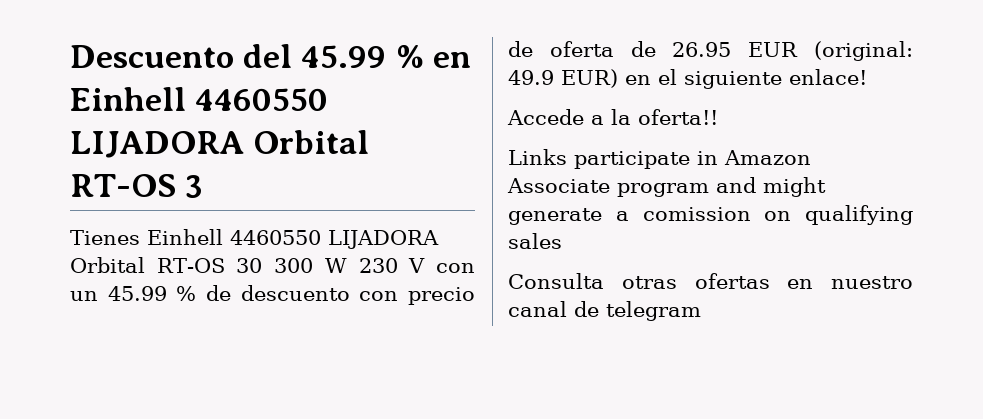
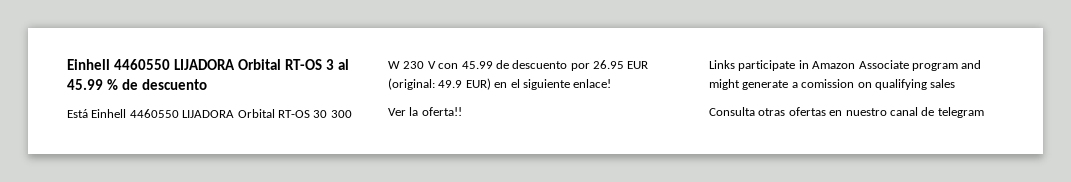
- Descuento del 45.99 % en Einhell 4460550 LIJADORA Orbital RT-OS 3
- Tienes Einhell 4460550 LIJADORA Orbital RT-OS 30 300 W 230 V con un 45.99 % de descuento con precio de oferta de 26.95 EUR (original: 49.9 EUR) en el siguiente enlace!
+ Einhell 4460550 LIJADORA Orbital RT-OS 3 al 45.99 % de descuento
+ Está Einhell 4460550 LIJADORA Orbital RT-OS 30 300 W 230 V con 45.99 de descuento por 26.95 EUR (original: 49.9 EUR) en el siguiente enlace!
- Accede a la oferta!!
+ Ver la oferta!!

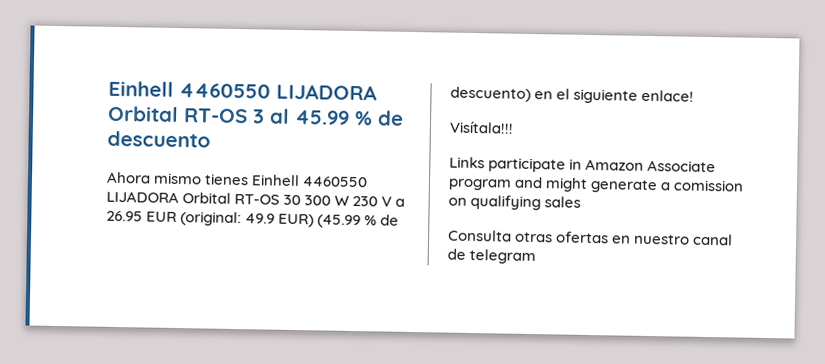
- Está Einhell 4460550 LIJADORA Orbital RT-OS 30 300 W 230 V con 45.99 de descuento por 26.95 EUR (original: 49.9 EUR) en el siguiente enlace!
+ Ahora mismo tienes Einhell 4460550 LIJADORA Orbital RT-OS 30 300 W 230 V a 26.95 EUR (original: 49.9 EUR) (45.99 % de descuento) en el siguiente enlace!
- Ver la oferta!!
+ Visítala!!!

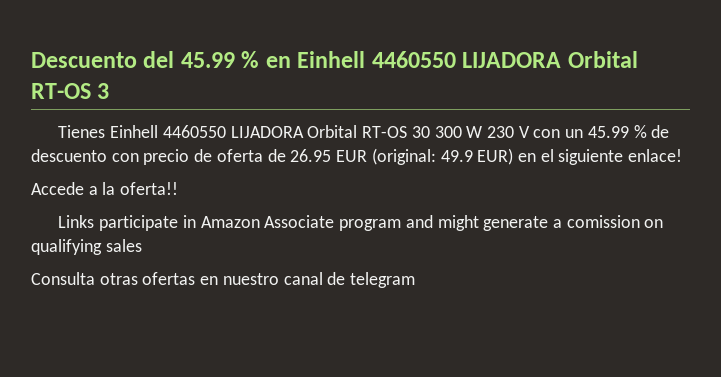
- Einhell 4460550 LIJADORA Orbital RT-OS 3 al 45.99 % de descuento
- Ahora mismo tienes Einhell 4460550 LIJADORA Orbital RT-OS 30 300 W 230 V a 26.95 EUR (original: 49.9 EUR) (45.99 % de descuento) en el siguiente enlace!
+ Descuento del 45.99 % en Einhell 4460550 LIJADORA Orbital RT-OS 3
+ Tienes Einhell 4460550 LIJADORA Orbital RT-OS 30 300 W 230 V con un 45.99 % de descuento con precio de oferta de 26.95 EUR (original: 49.9 EUR) en el siguiente enlace!
- Visítala!!!
+ Accede a la oferta!!

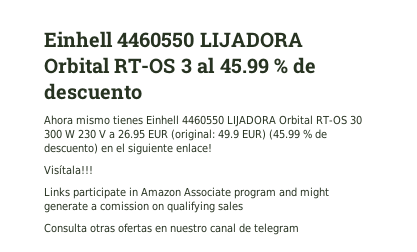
- Descuento del 45.99 % en Einhell 4460550 LIJADORA Orbital RT-OS 3
- Tienes Einhell 4460550 LIJADORA Orbital RT-OS 30 300 W 230 V con un 45.99 % de descuento con precio de oferta de 26.95 EUR (original: 49.9 EUR) en el siguiente enlace!
+ Einhell 4460550 LIJADORA Orbital RT-OS 3 al 45.99 % de descuento
+ Ahora mismo tienes Einhell 4460550 LIJADORA Orbital RT-OS 30 300 W 230 V a 26.95 EUR (original: 49.9 EUR) (45.99 % de descuento) en el siguiente enlace!
- Accede a la oferta!!
+ Visítala!!!

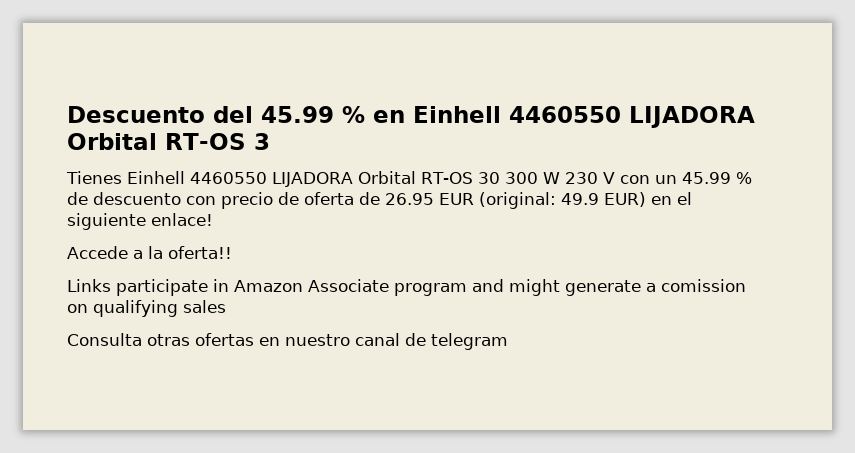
- Einhell 4460550 LIJADORA Orbital RT-OS 3 al 45.99 % de descuento
- Ahora mismo tienes Einhell 4460550 LIJADORA Orbital RT-OS 30 300 W 230 V a 26.95 EUR (original: 49.9 EUR) (45.99 % de descuento) en el siguiente enlace!
+ Descuento del 45.99 % en Einhell 4460550 LIJADORA Orbital RT-OS 3
+ Tienes Einhell 4460550 LIJADORA Orbital RT-OS 30 300 W 230 V con un 45.99 % de descuento con precio de oferta de 26.95 EUR (original: 49.9 EUR) en el siguiente enlace!
- Visítala!!!
+ Accede a la oferta!!

